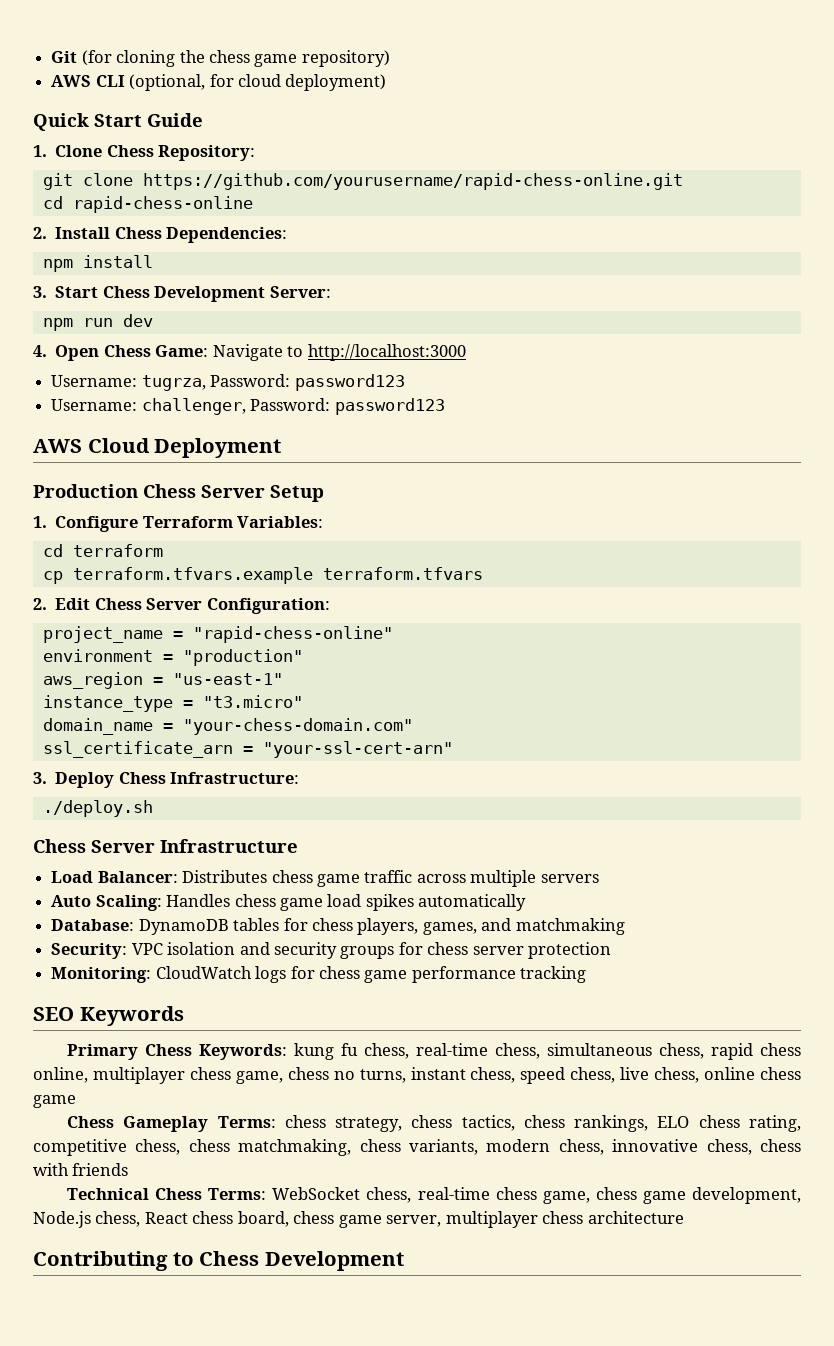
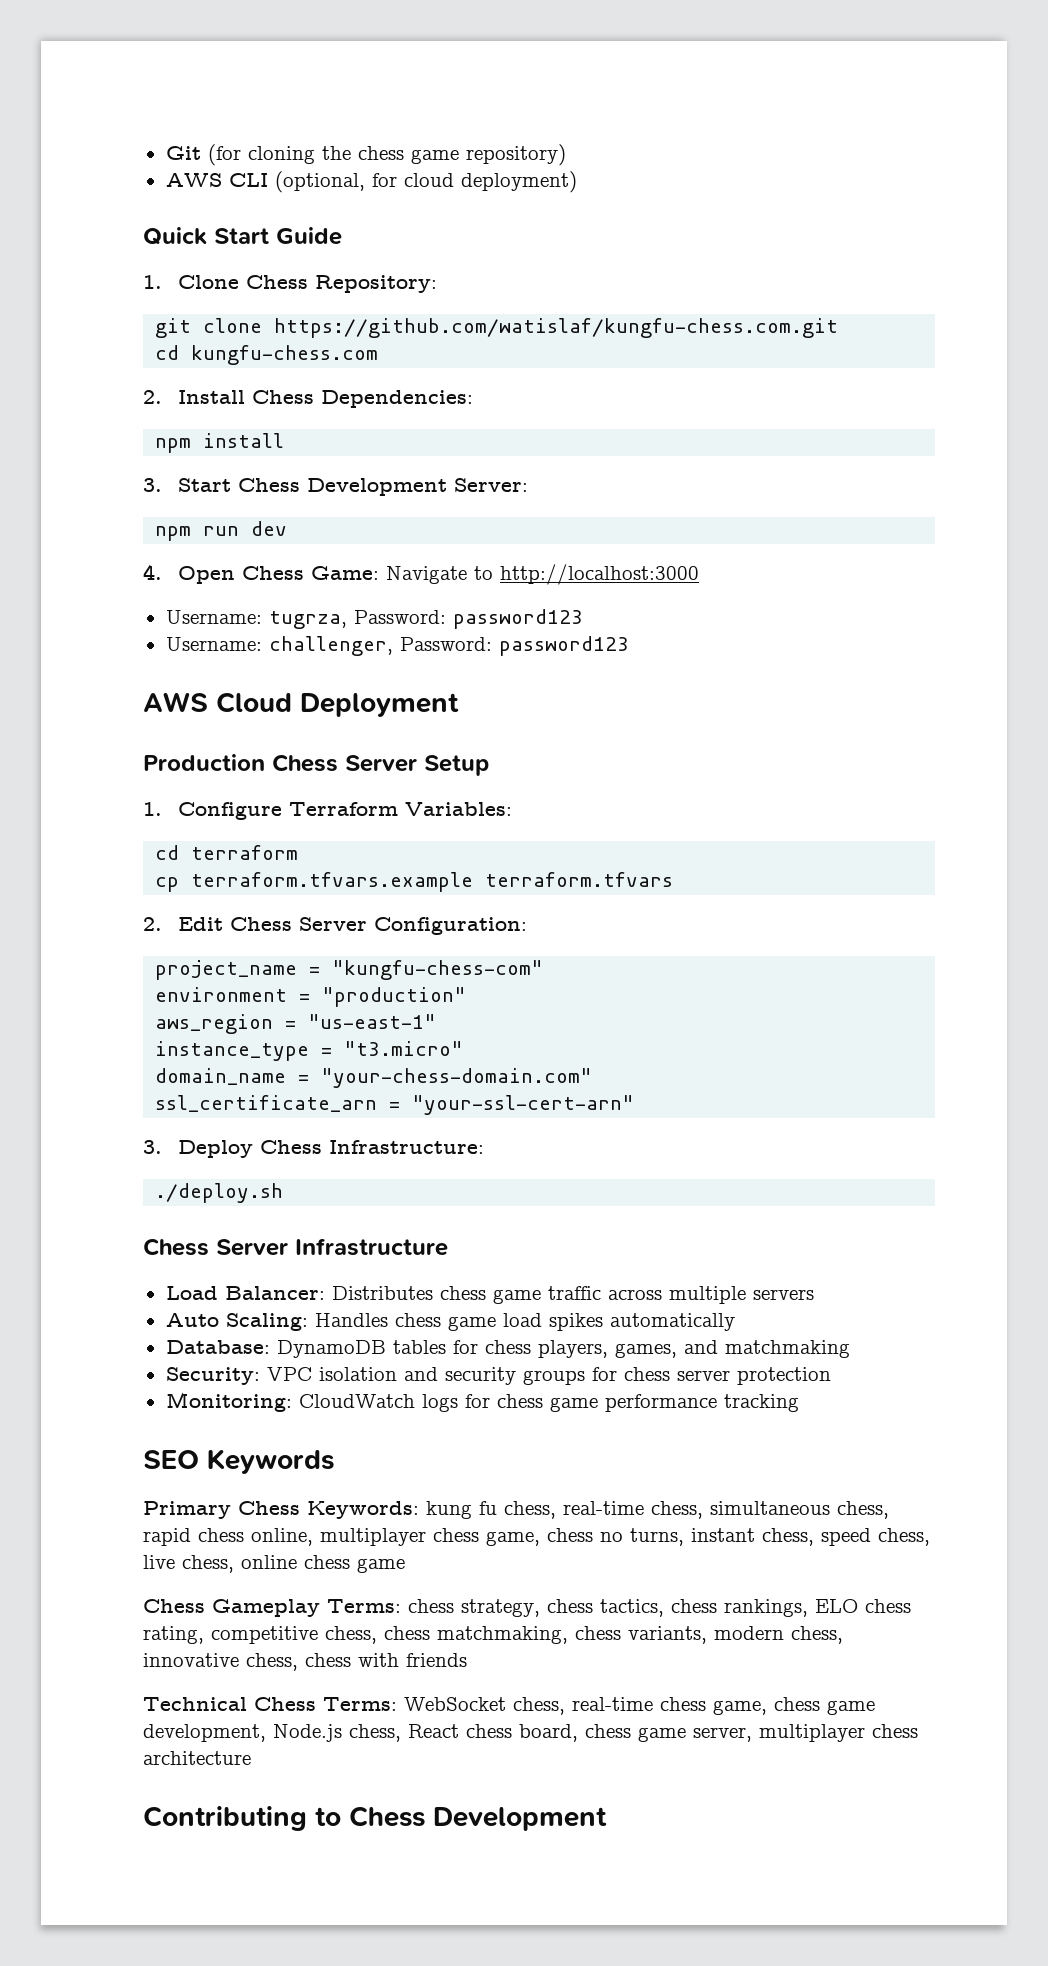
- git clone https://github.com/yourusername/rapid-chess-online.git
- cd rapid-chess-online
+ git clone https://github.com/watislaf/kungfu-chess.com.git
+ cd kungfu-chess.com
- project_name = "rapid-chess-online"
+ project_name = "kungfu-chess-com"

